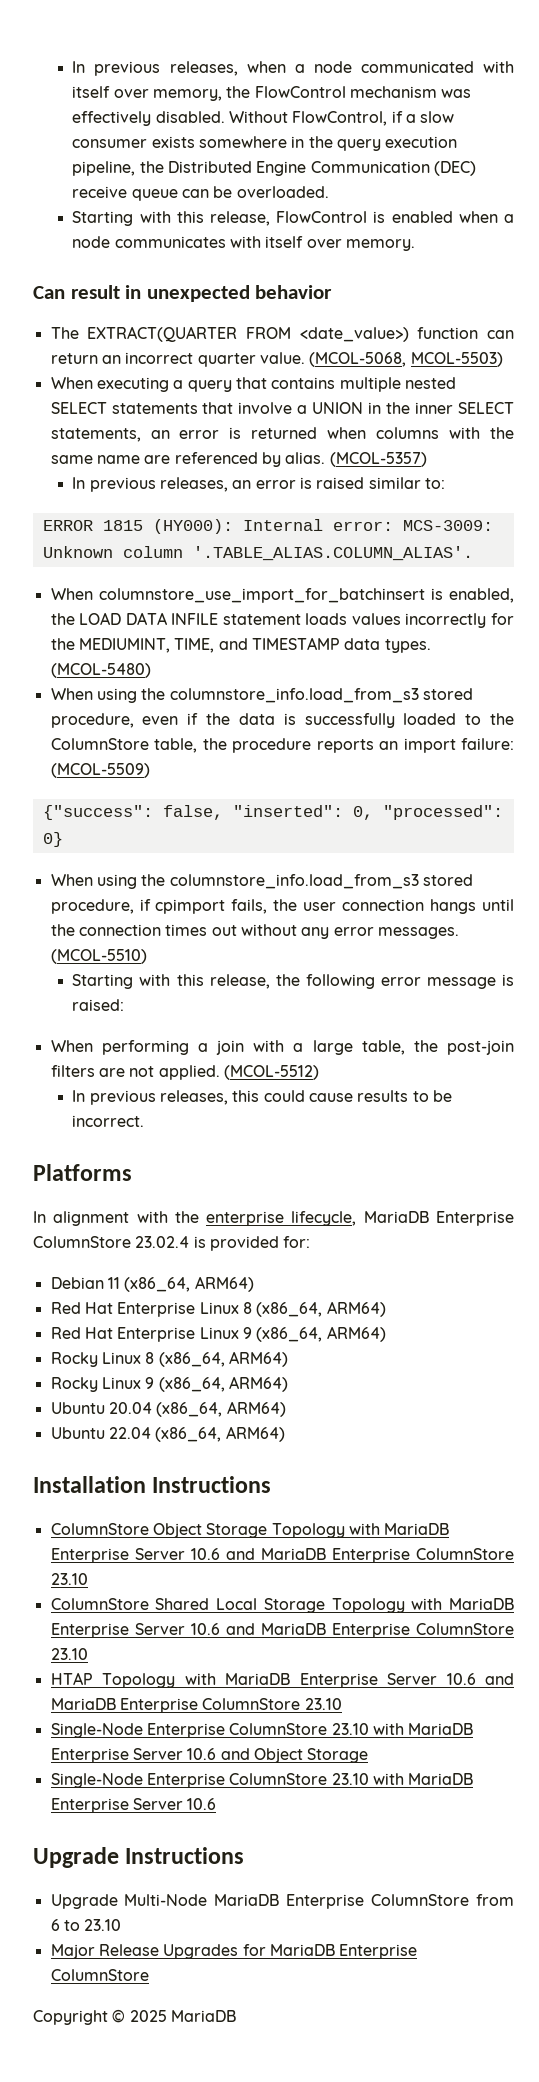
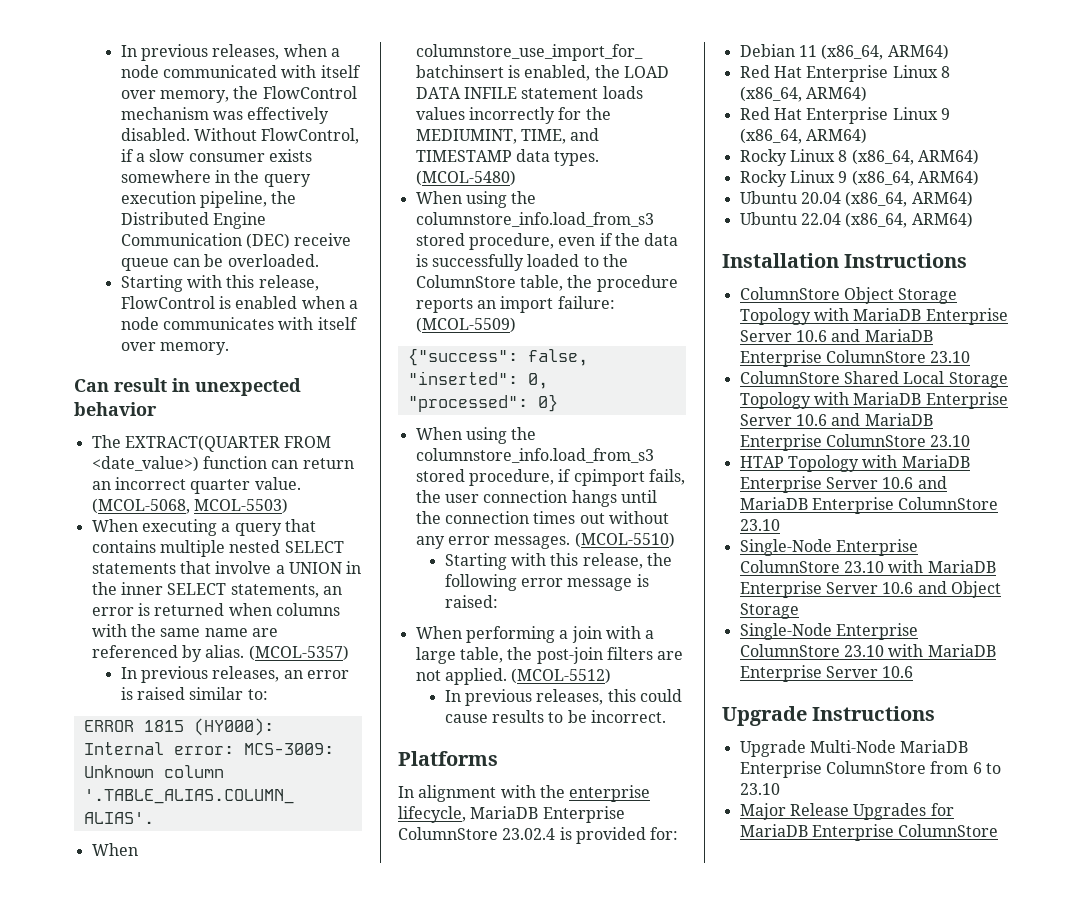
- Copyright © 2025 MariaDB

